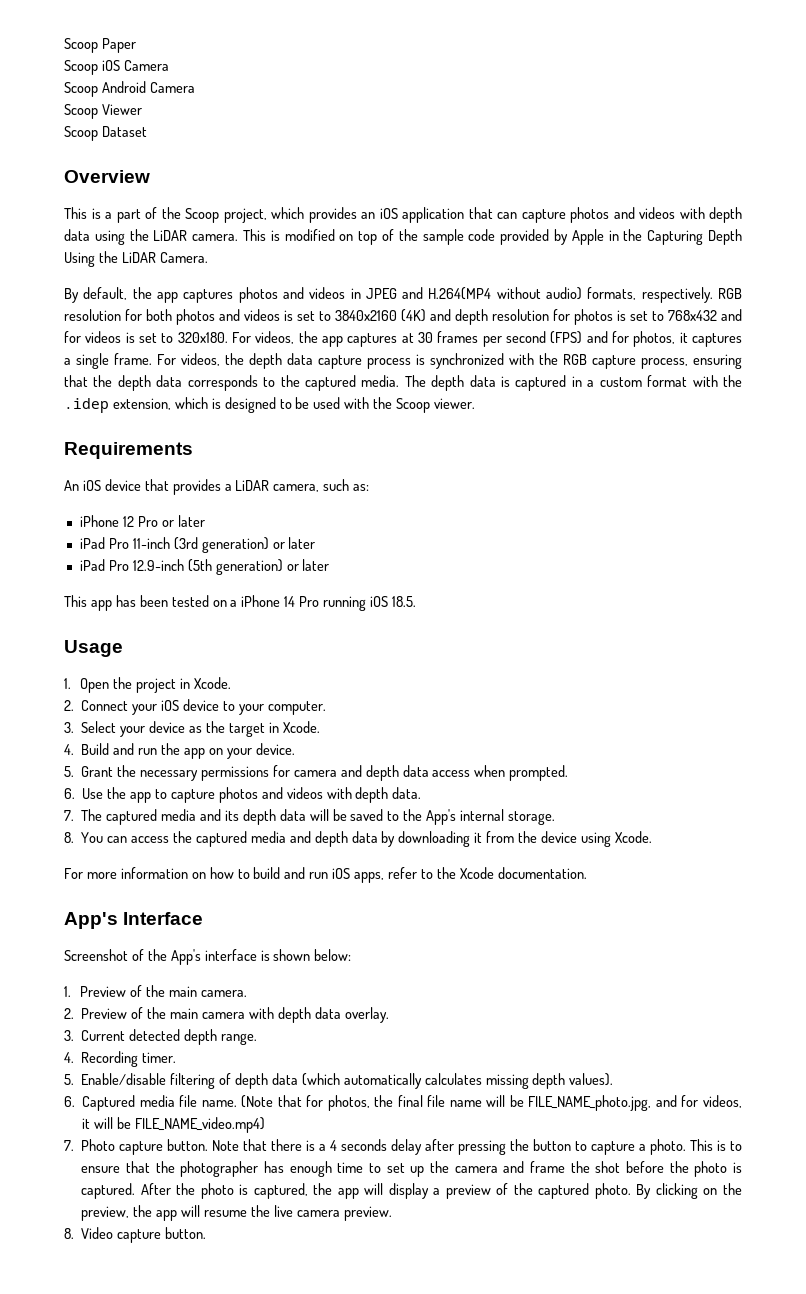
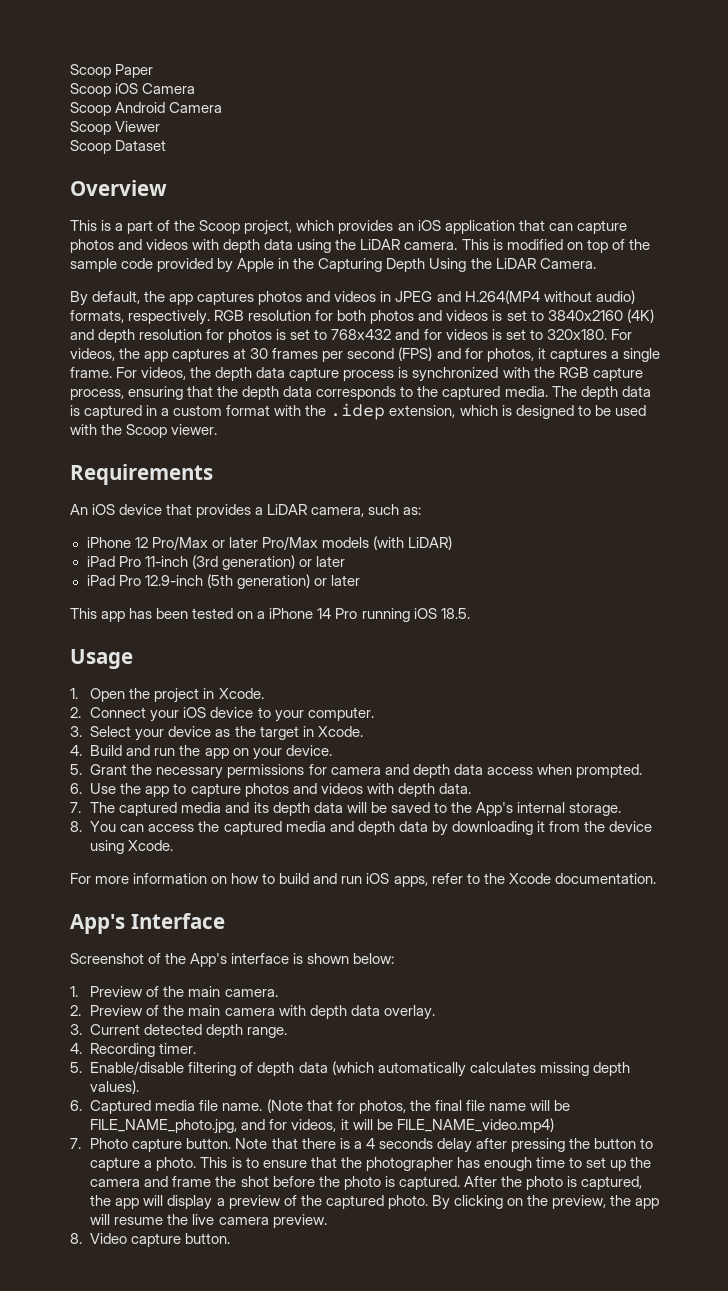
- iPhone 12 Pro or later
+ iPhone 12 Pro/Max or later Pro/Max models (with LiDAR)

